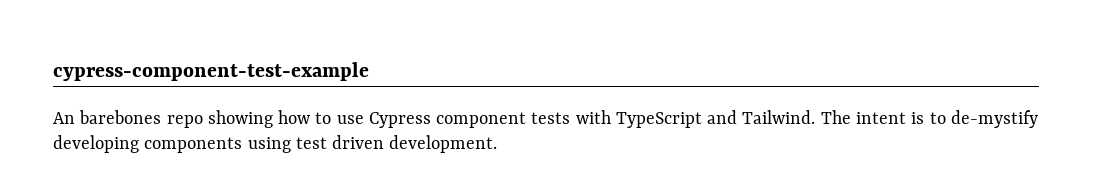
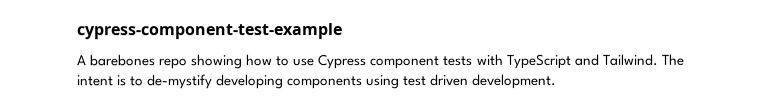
- An barebones repo showing how to use Cypress component tests with TypeScript and Tailwind.
+ A barebones repo showing how to use Cypress component tests with TypeScript and Tailwind.

